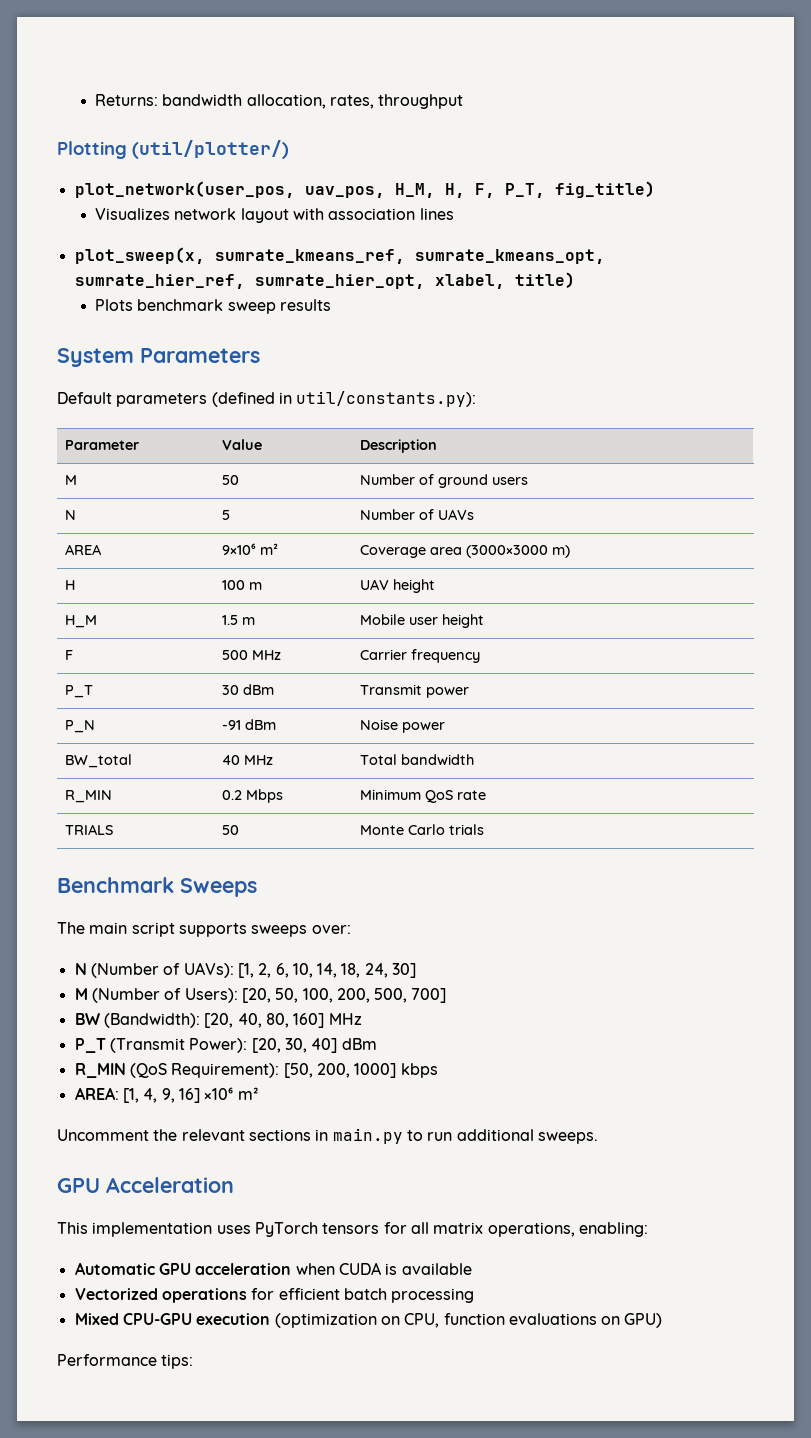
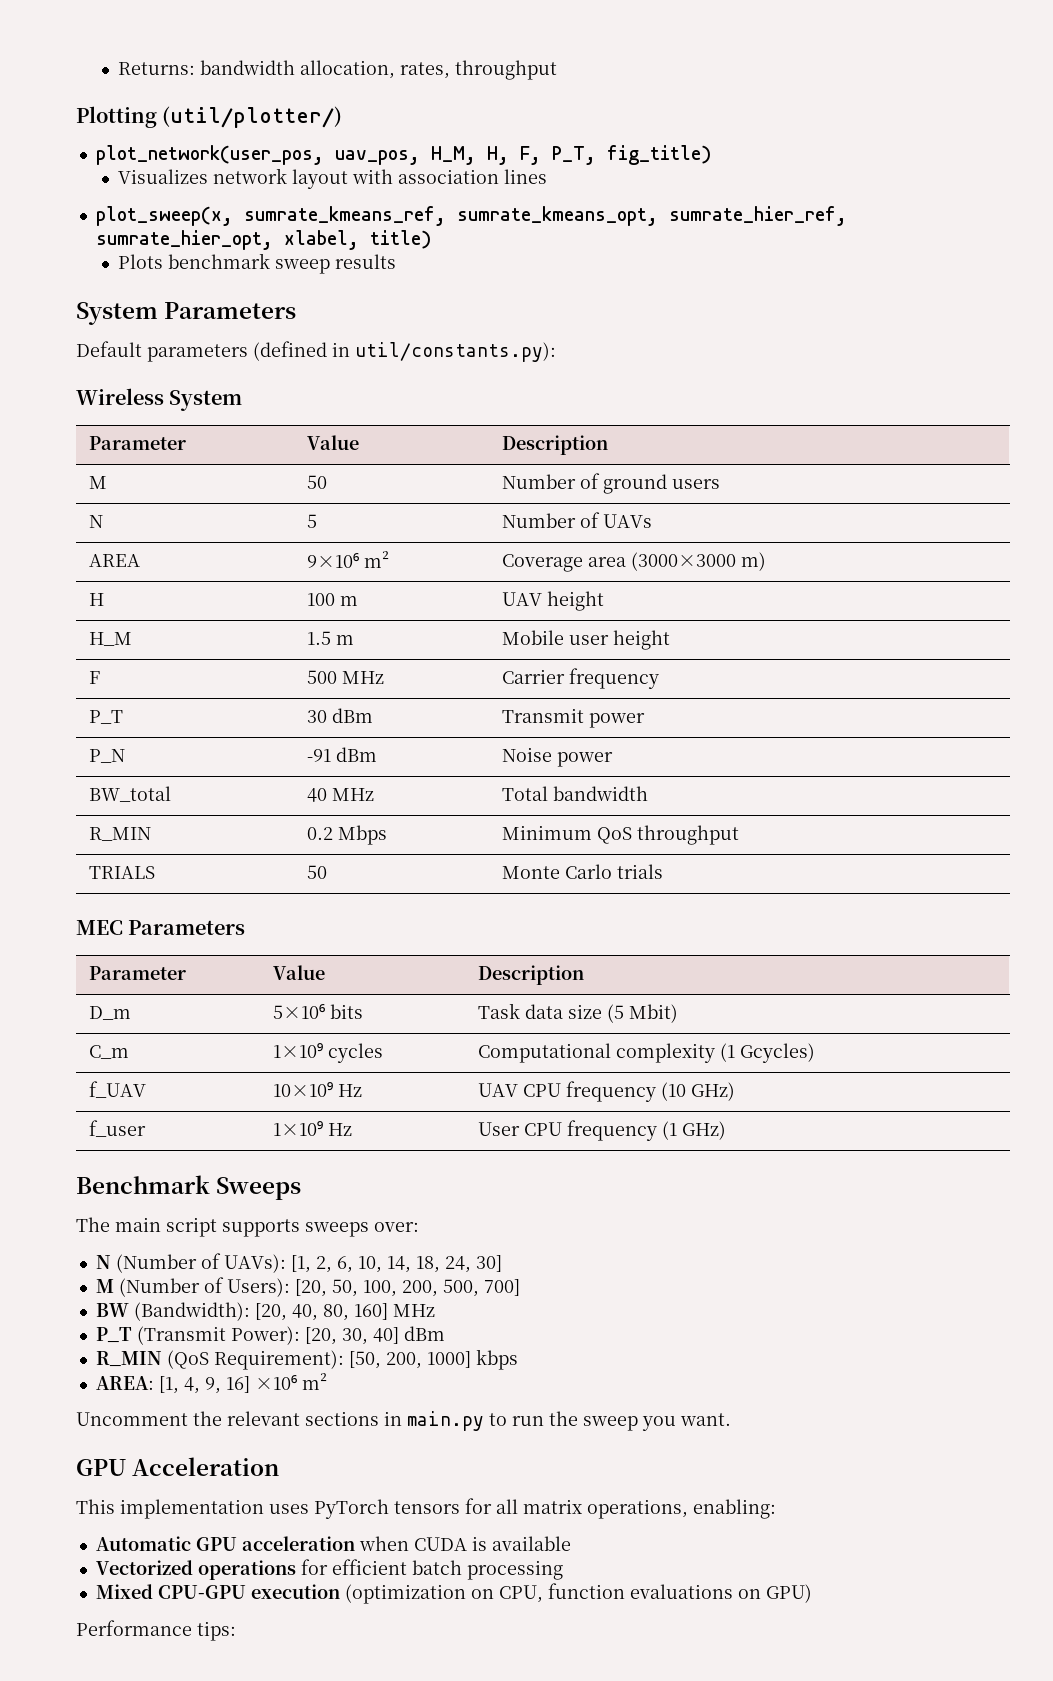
+ Wireless System
- R_MIN | 0.2 Mbps | Minimum QoS rate
+ R_MIN | 0.2 Mbps | Minimum QoS throughput
+ MEC Parameters
+ Parameter | Value | Description
+ D_m | 5×10⁶ bits | Task data size (5 Mbit)
+ C_m | 1×10⁹ cycles | Computational complexity (1 Gcycles)
+ f_UAV | 10×10⁹ Hz | UAV CPU frequency (10 GHz)
+ f_user | 1×10⁹ Hz | User CPU frequency (1 GHz)
- Uncomment the relevant sections in main.py to run additional sweeps.
+ Uncomment the relevant sections in main.py to run the sweep you want.

